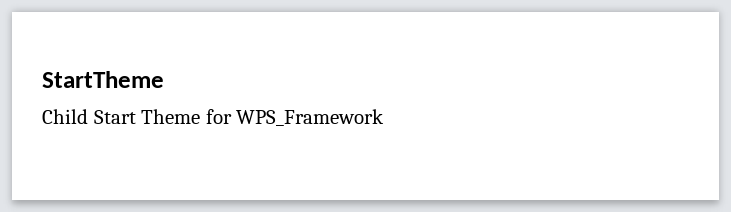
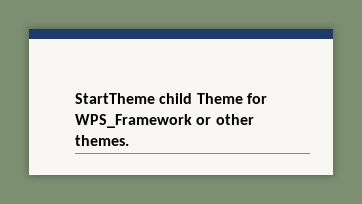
- StartTheme
- Child Start Theme for WPS_Framework
+ StartTheme child Theme for WPS_Framework or other themes.

